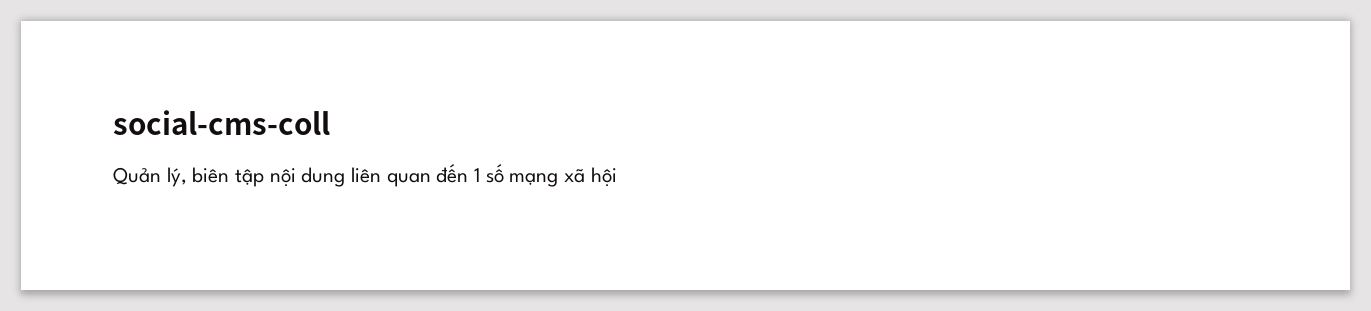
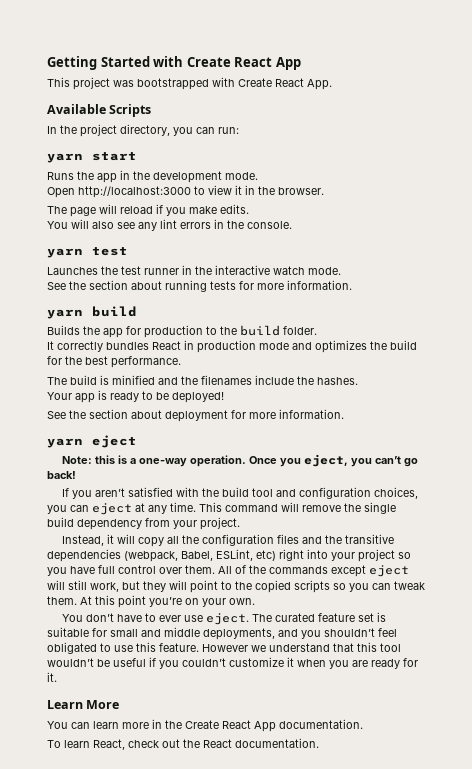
- social-cms-coll
- Quản lý, biên tập nội dung liên quan đến 1 số mạng xã hội
+ Getting Started with Create React App
+ This project was bootstrapped with Create React App.
+ Available Scripts
+ In the project directory, you can run:
+ yarn start
+ Runs the app in the development mode.
+ Open http://localhost:3000 to view it in the browser.
+ The page will reload if you make edits.
+ You will also see any lint errors in the console.
+ yarn test
+ Launches the test runner in the interactive watch mode.
+ See the section about running tests for more information.
+ yarn build
+ Builds the app for production to the build folder.
+ It correctly bundles React in production mode and optimizes the build for the best performance.
+ The build is minified and the filenames include the hashes.
+ Your app is ready to be deployed!
+ See the section about deployment for more information.
+ yarn eject
+ Note: this is a one-way operation. Once you eject, you can’t go back!
+ If you aren’t satisfied with the build tool and configuration choices, you can eject at any time. This command will remove the single build dependency from your project.
+ Instead, it will copy all the configuration files and the transitive dependencies (webpack, Babel, ESLint, etc) right into your project so you have full control over them. All of the commands except eject will still work, but they will point to the copied scripts so you can tweak them. At this point you’re on your own.
+ You don’t have to ever use eject. The curated feature set is suitable for small and middle deployments, and you shouldn’t feel obligated to use this feature. However we understand that this tool wouldn’t be useful if you couldn’t customize it when you are ready for it.
+ Learn More
+ You can learn more in the Create React App documentation.
+ To learn React, check out the React documentation.

